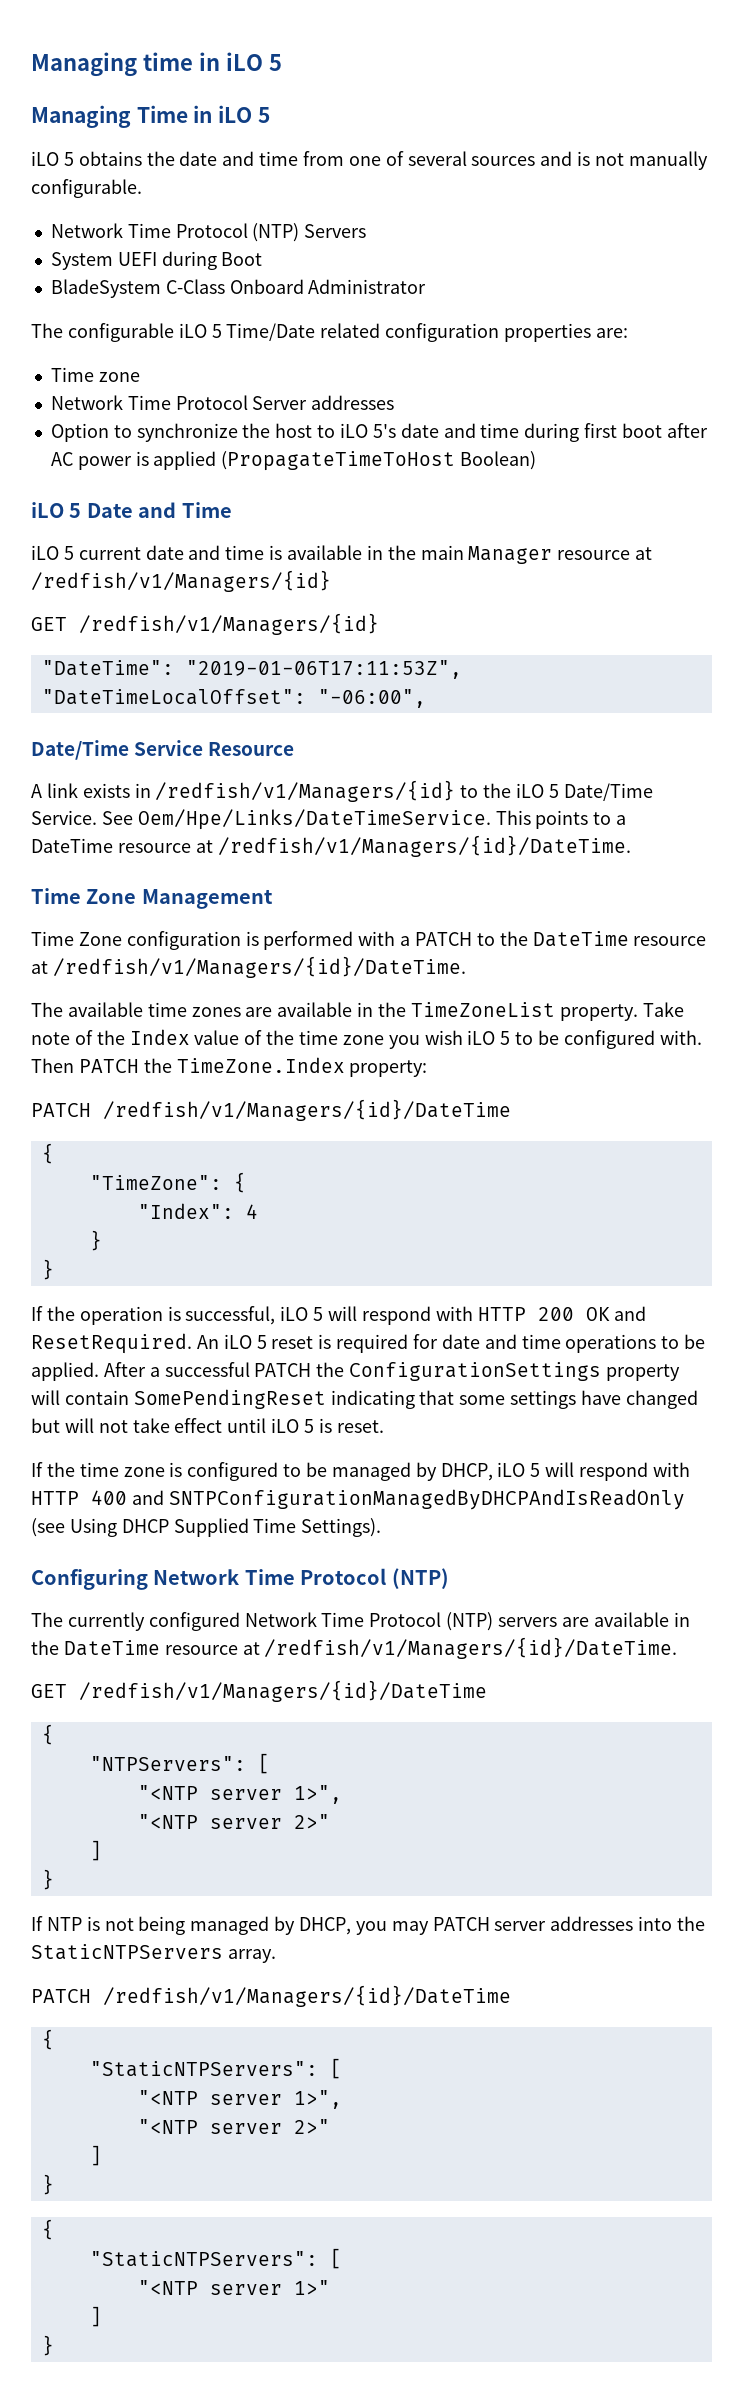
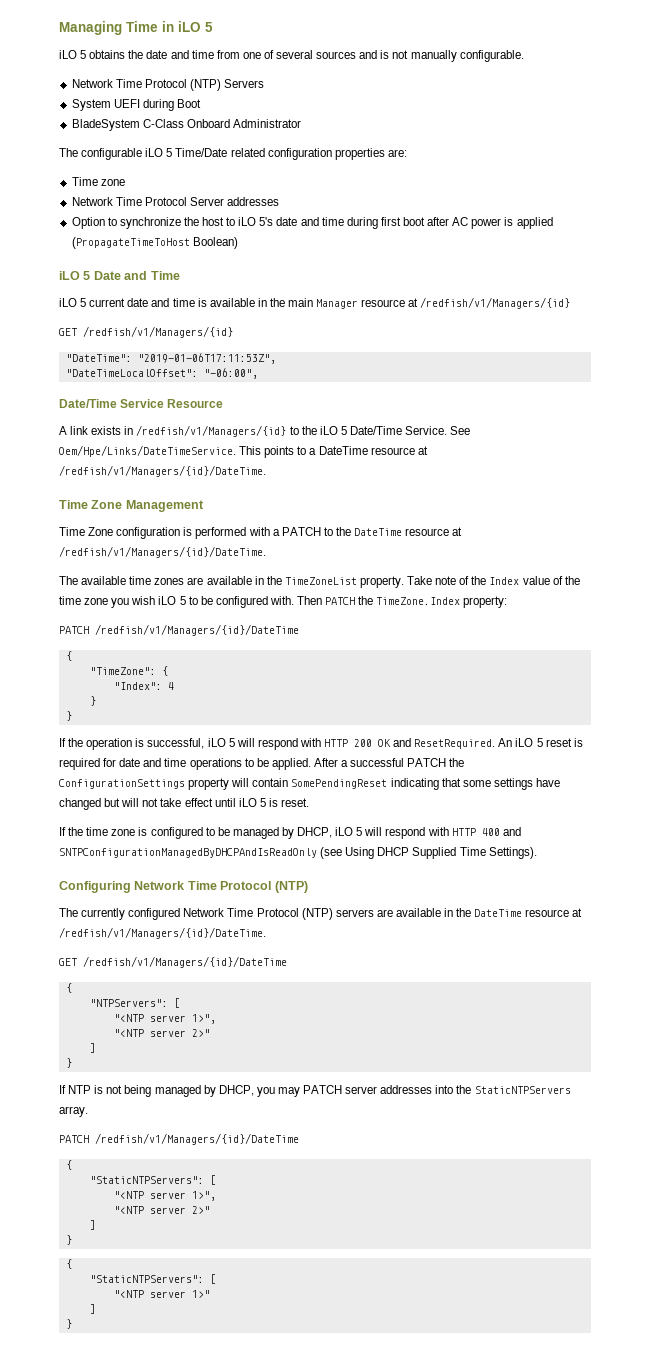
- Managing time in iLO 5

